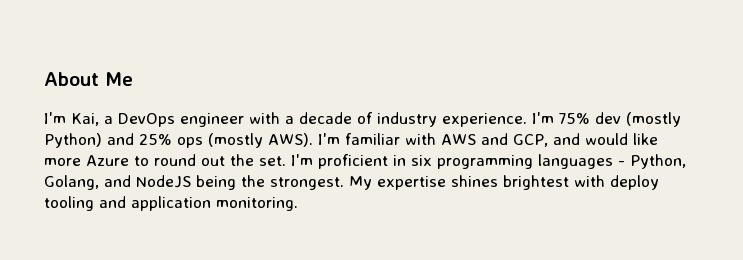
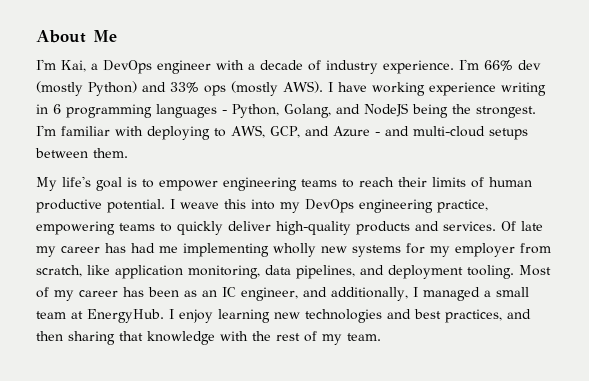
- I'm 75% dev (mostly Python) and 25% ops (mostly AWS).
+ I'm 66% dev (mostly Python) and 33% ops (mostly AWS).
- I'm familiar with AWS and GCP, and would like more Azure to round out the set. I'm proficient in six programming languages - Python, Golang, and NodeJS being the strongest.
+ I have working experience writing in 6 programming languages - Python, Golang, and NodeJS being the strongest.
- My expertise shines brightest with deploy tooling and application monitoring.
+ I'm familiar with deploying to AWS, GCP, and Azure - and multi-cloud setups between them.
+ My life's goal is to empower engineering teams to reach their limits of human productive potential. I weave this into my DevOps engineering practice, empowering teams to quickly deliver high-quality products and services. Of late my career has had me implementing wholly new systems for my employer from scratch, like application monitoring, data pipelines, and deployment tooling. Most of my career has been as an IC engineer, and additionally, I managed a small team at EnergyHub. I enjoy learning new technologies and best practices, and then sharing that knowledge with the rest of my team.

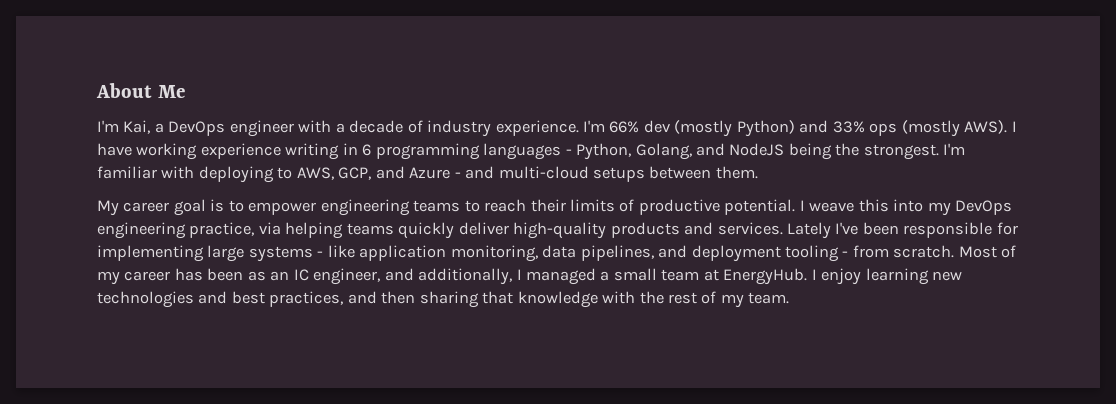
- My life's goal is to empower engineering teams to reach their limits of human productive potential.
+ My career goal is to empower engineering teams to reach their limits of productive potential.
- I weave this into my DevOps engineering practice, empowering teams to quickly deliver high-quality products and services.
+ I weave this into my DevOps engineering practice, via helping teams quickly deliver high-quality products and services.
- Of late my career has had me implementing wholly new systems for my employer from scratch, like application monitoring, data pipelines, and deployment tooling.
+ Lately I've been responsible for implementing large systems - like application monitoring, data pipelines, and deployment tooling - from scratch.

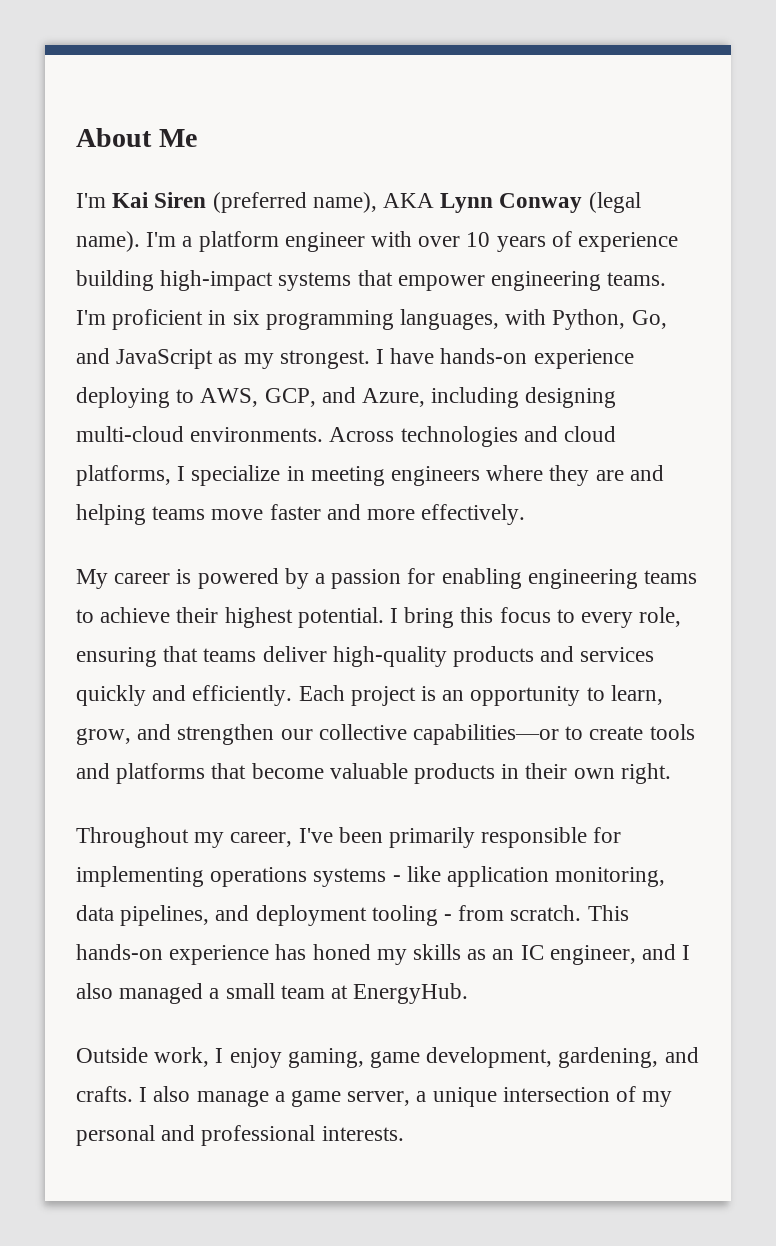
- I'm Kai, a DevOps engineer with a decade of industry experience. I'm 66% dev (mostly Python) and 33% ops (mostly AWS). I have working experience writing in 6 programming languages - Python, Golang, and NodeJS being the strongest. I'm familiar with deploying to AWS, GCP, and Azure - and multi-cloud setups between them.
- My career goal is to empower engineering teams to reach their limits of productive potential. I weave this into my DevOps engineering practice, via helping teams quickly deliver high-quality products and services. Lately I've been responsible for implementing large systems - like application monitoring, data pipelines, and deployment tooling - from scratch.
+ I'm Kai Siren (preferred name), AKA Lynn Conway (legal name). I'm a platform engineer with over 10 years of experience building high-impact systems that empower engineering teams. I'm proficient in six programming languages, with Python, Go, and JavaScript as my strongest. I have hands-on experience deploying to AWS, GCP, and Azure, including designing multi-cloud environments. Across technologies and cloud platforms, I specialize in meeting engineers where they are and helping teams move faster and more effectively.
+ My career is powered by a passion for enabling engineering teams to achieve their highest potential. I bring this focus to every role, ensuring that teams deliver high-quality products and services quickly and efficiently. Each project is an opportunity to learn, grow, and strengthen our collective capabilities—or to create tools and platforms that become valuable products in their own right.
+ Throughout my career, I've been primarily responsible for implementing operations systems - like application monitoring, data pipelines, and deployment tooling - from scratch.
- Most of my career has been as an IC engineer, and additionally, I managed a small team at EnergyHub. I enjoy learning new technologies and best practices, and then sharing that knowledge with the rest of my team.
+ This hands-on experience has honed my skills as an IC engineer, and I also managed a small team at EnergyHub.
+ Outside work, I enjoy gaming, game development, gardening, and crafts. I also manage a game server, a unique intersection of my personal and professional interests.

